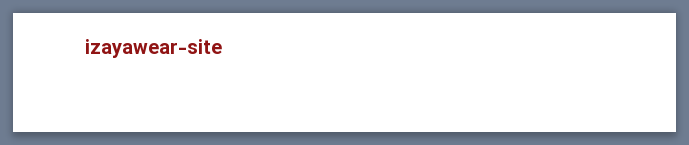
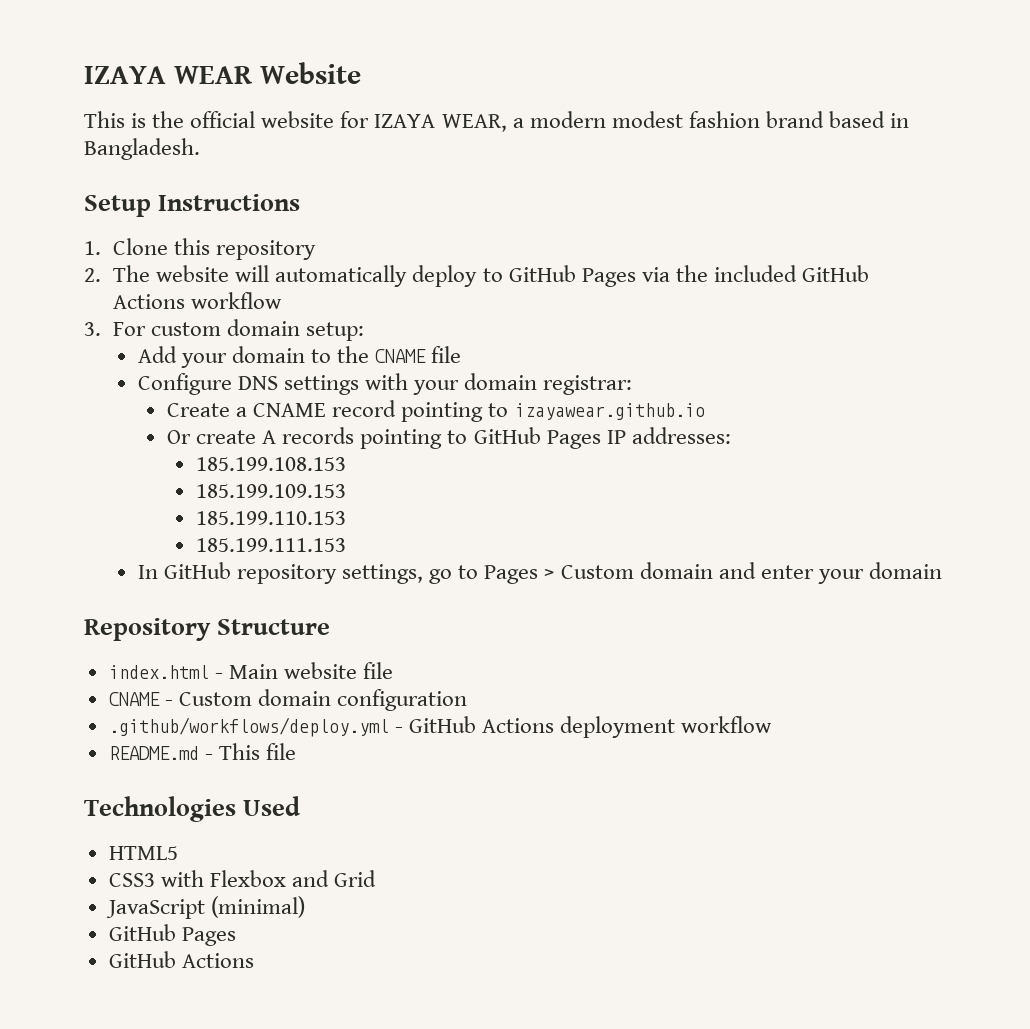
- izayawear-site
+ IZAYA WEAR Website
+ This is the official website for IZAYA WEAR, a modern modest fashion brand based in Bangladesh.
+ Setup Instructions
+ 1. Clone this repository
+ 2. The website will automatically deploy to GitHub Pages via the included GitHub Actions workflow
+ 3. For custom domain setup:
+ Add your domain to the CNAME file
+ Configure DNS settings with your domain registrar:
+ Create a CNAME record pointing to izayawear.github.io
+ Or create A records pointing to GitHub Pages IP addresses:
+ 185.199.108.153
+ 185.199.109.153
+ 185.199.110.153
+ 185.199.111.153
+ In GitHub repository settings, go to Pages > Custom domain and enter your domain
+ Repository Structure
+ index.html - Main website file
+ CNAME - Custom domain configuration
+ .github/workflows/deploy.yml - GitHub Actions deployment workflow
+ README.md - This file
+ Technologies Used
+ HTML5
+ CSS3 with Flexbox and Grid
+ JavaScript (minimal)
+ GitHub Pages
+ GitHub Actions

